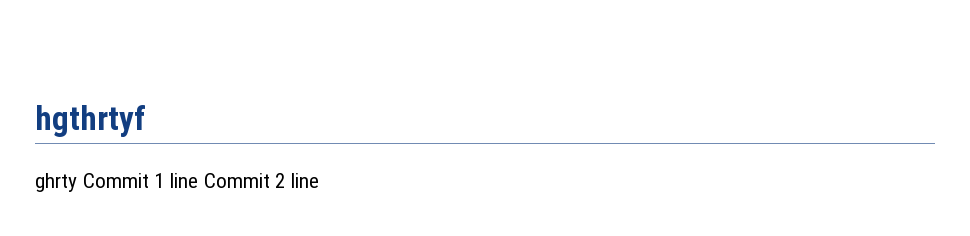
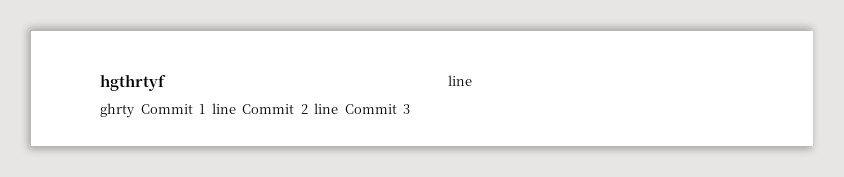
- ghrty Commit 1 line Commit 2 line
+ ghrty Commit 1 line Commit 2 line Commit 3 line

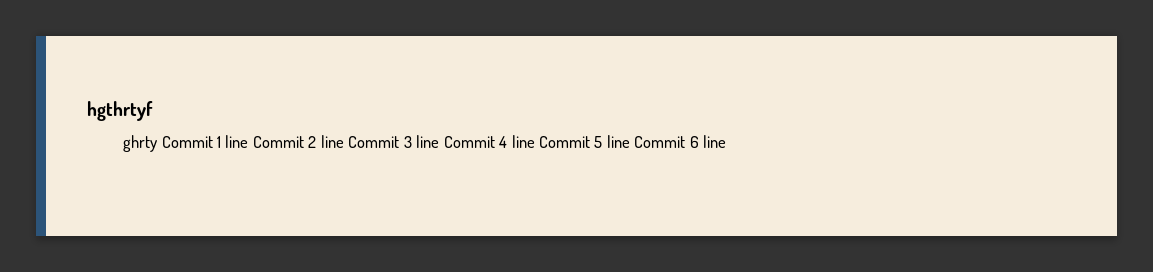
- ghrty Commit 1 line Commit 2 line Commit 3 line
+ ghrty Commit 1 line Commit 2 line Commit 3 line Commit 4 line Commit 5 line Commit 6 line

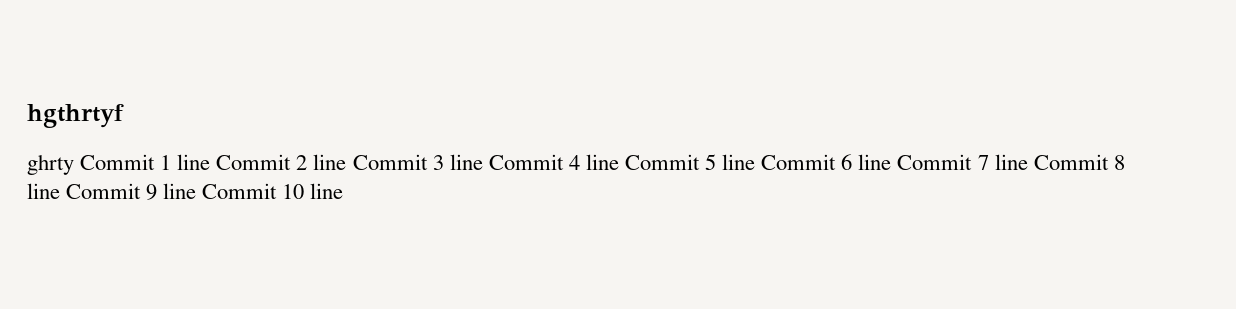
- ghrty Commit 1 line Commit 2 line Commit 3 line Commit 4 line Commit 5 line Commit 6 line
+ ghrty Commit 1 line Commit 2 line Commit 3 line Commit 4 line Commit 5 line Commit 6 line Commit 7 line Commit 8 line Commit 9 line Commit 10 line

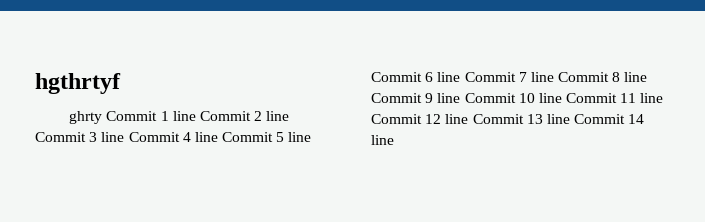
- ghrty Commit 1 line Commit 2 line Commit 3 line Commit 4 line Commit 5 line Commit 6 line Commit 7 line Commit 8 line Commit 9 line Commit 10 line
+ ghrty Commit 1 line Commit 2 line Commit 3 line Commit 4 line Commit 5 line Commit 6 line Commit 7 line Commit 8 line Commit 9 line Commit 10 line Commit 11 line Commit 12 line Commit 13 line Commit 14 line

